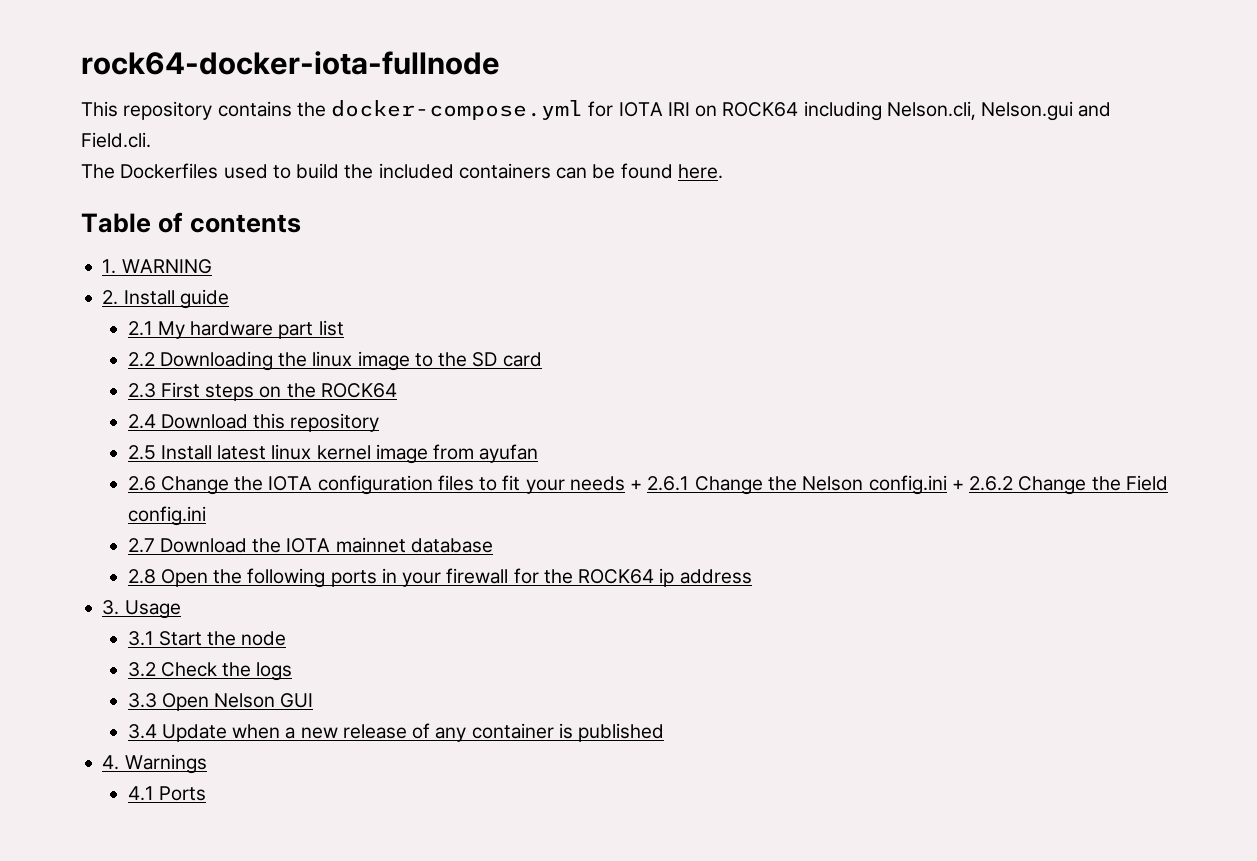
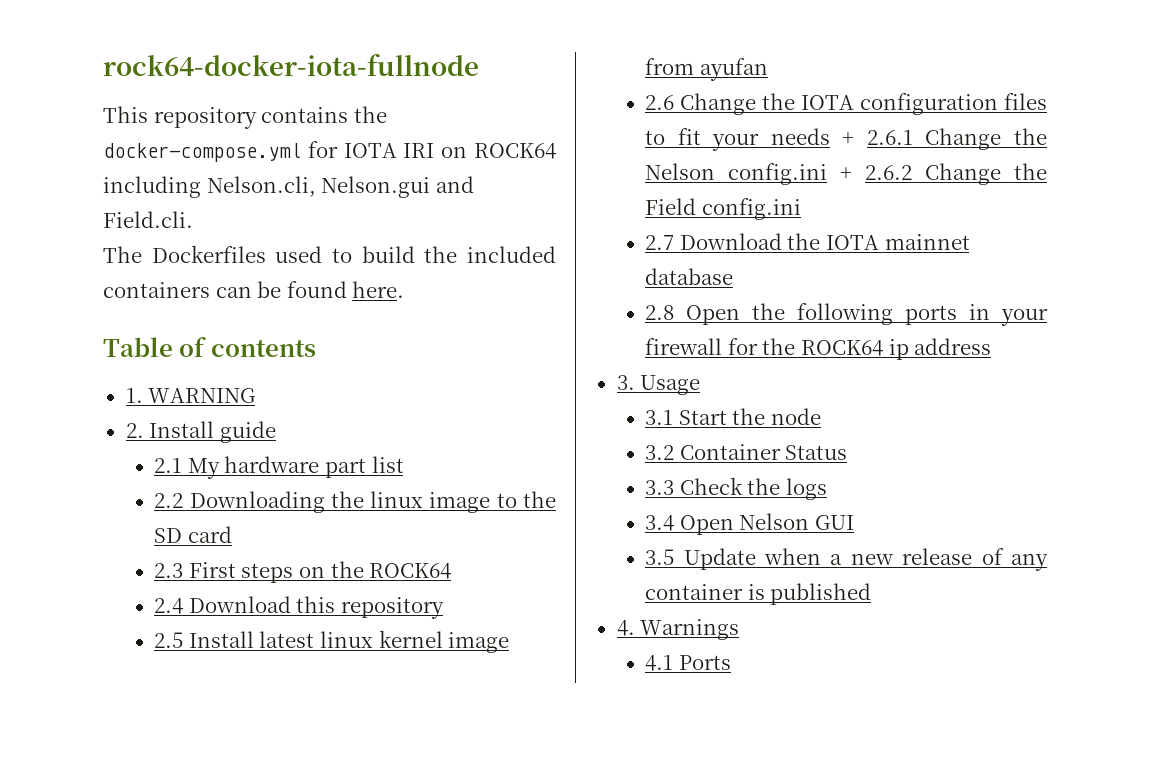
- 3.2 Check the logs
+ 3.2 Container Status
+ 3.3 Check the logs
- 3.3 Open Nelson GUI
+ 3.4 Open Nelson GUI
- 3.4 Update when a new release of any container is published
+ 3.5 Update when a new release of any container is published

